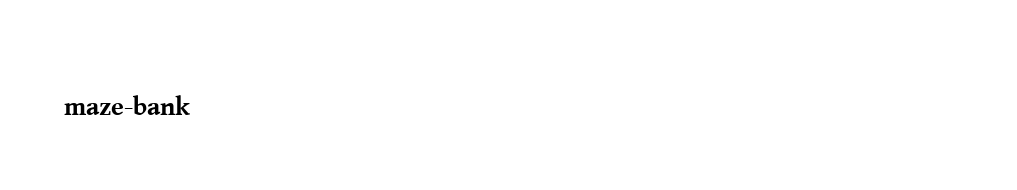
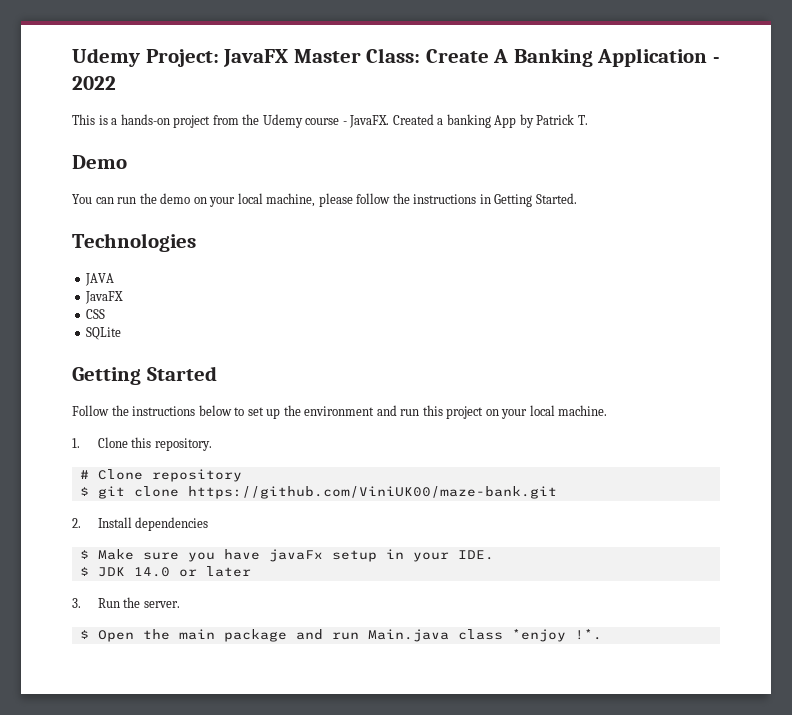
- maze-bank
+ Udemy Project: JavaFX Master Class: Create A Banking Application - 2022
+ This is a hands-on project from the Udemy course - JavaFX. Created a banking App by Patrick T.
+ Demo
+ You can run the demo on your local machine, please follow the instructions in Getting Started.
+ Technologies
+ JAVA
+ JavaFX
+ CSS
+ SQLite
+ Getting Started
+ Follow the instructions below to set up the environment and run this project on your local machine.
+ 1. Clone this repository.
+ # Clone repository
+ $ git clone https://github.com/ViniUK00/maze-bank.git
+ 2. Install dependencies
+ $ Make sure you have javaFx setup in your IDE.
+ $ JDK 14.0 or later
+ 3. Run the server.
+ $ Open the main package and run Main.java class *enjoy !*.

